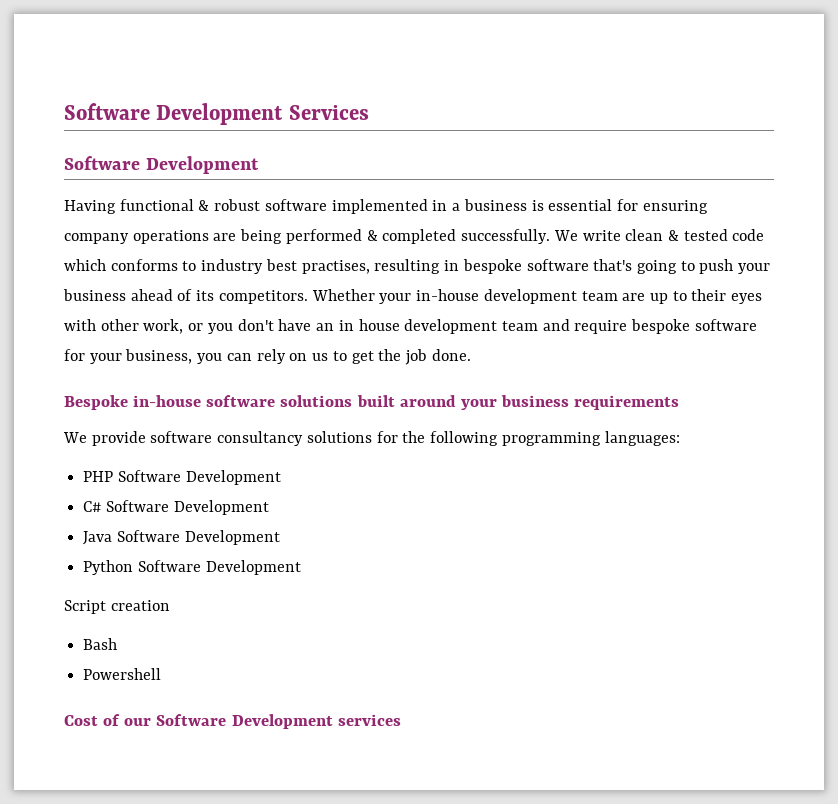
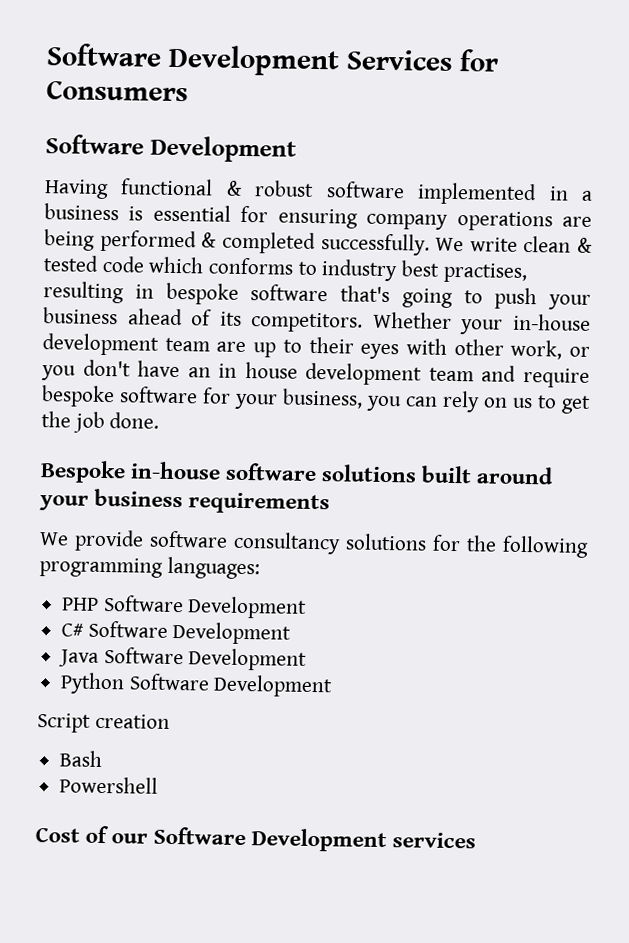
- Software Development Services
+ Software Development Services for Consumers

